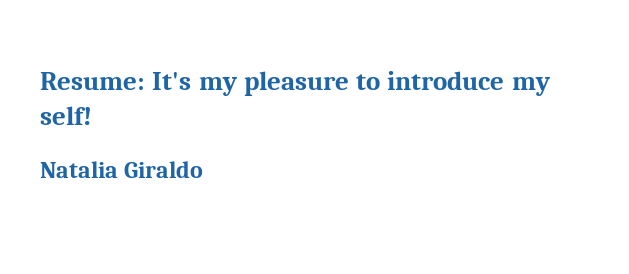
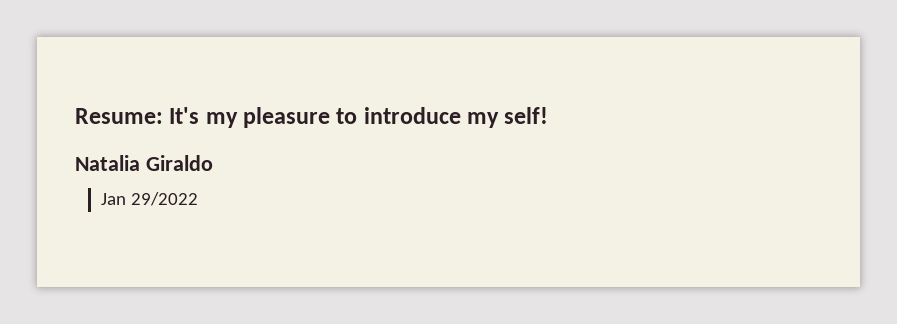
+ Jan 29/2022

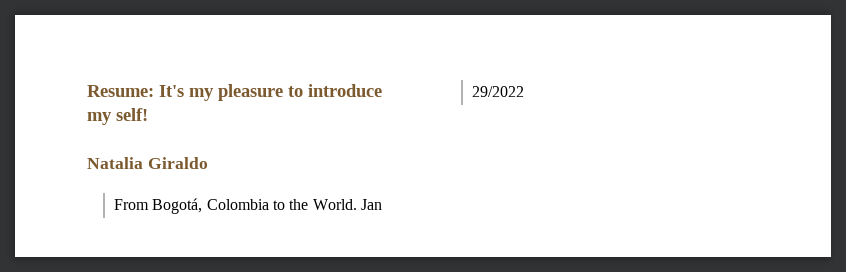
+ From Bogotá, Colombia to the World.

